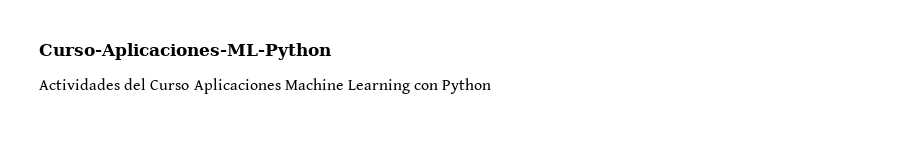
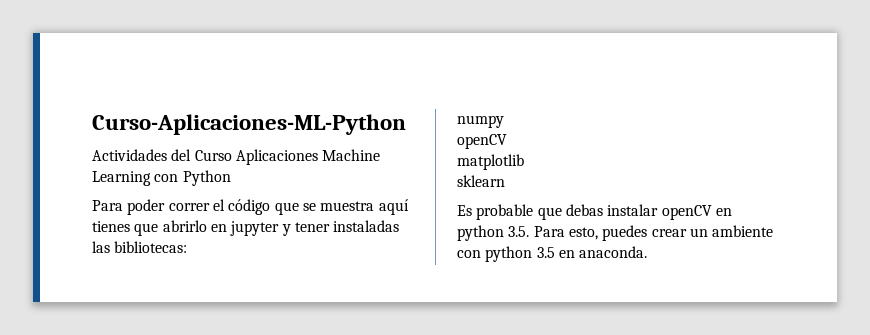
+ Para poder correr el código que se muestra aquí tienes que abrirlo en jupyter y tener instaladas las bibliotecas:
+ numpy
+ openCV
+ matplotlib
+ sklearn
+ Es probable que debas instalar openCV en python 3.5. Para esto, puedes crear un ambiente con python 3.5 en anaconda.

